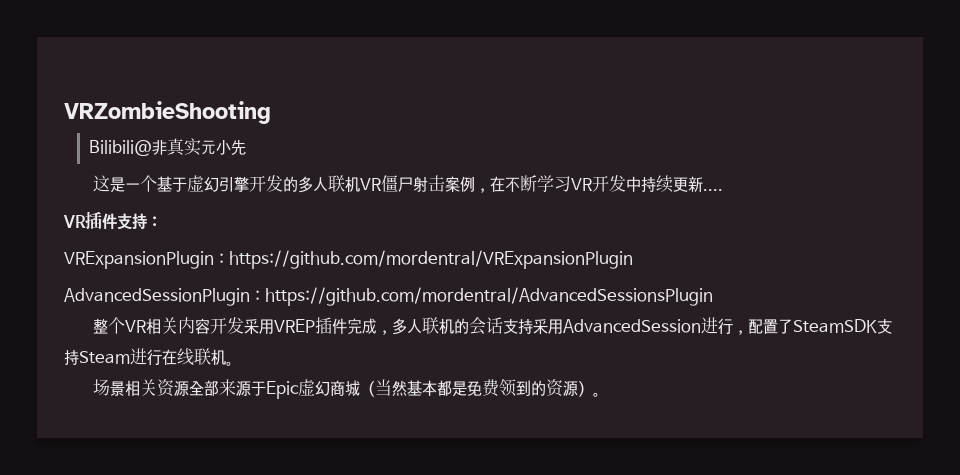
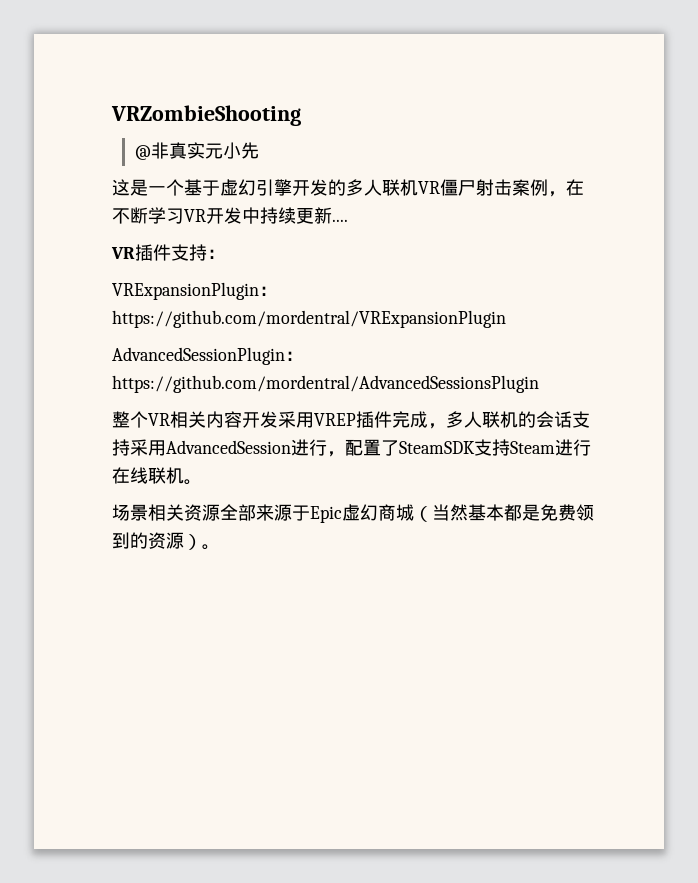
- Bilibili@非真实元小先
+ @非真实元小先

